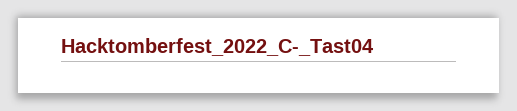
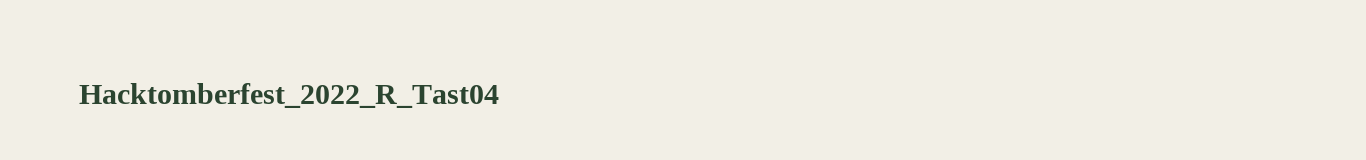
- Hacktomberfest_2022_C-_Tast04
+ Hacktomberfest_2022_R_Tast04

